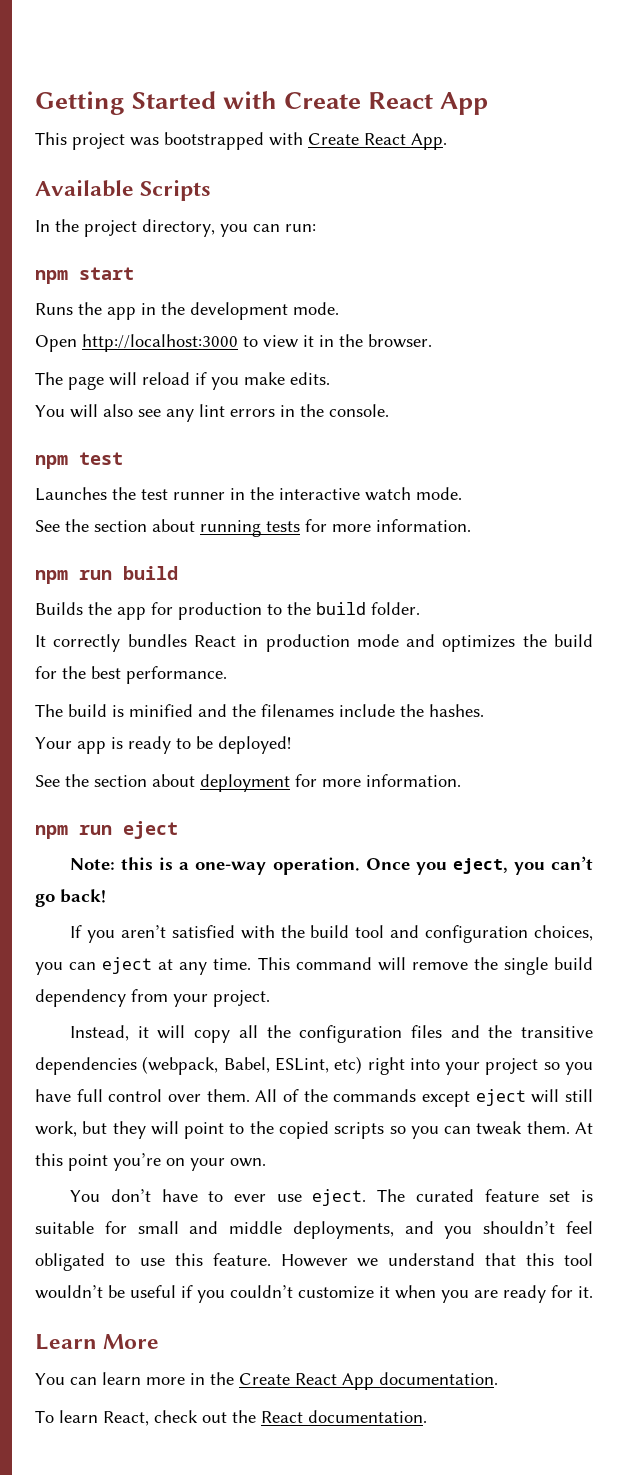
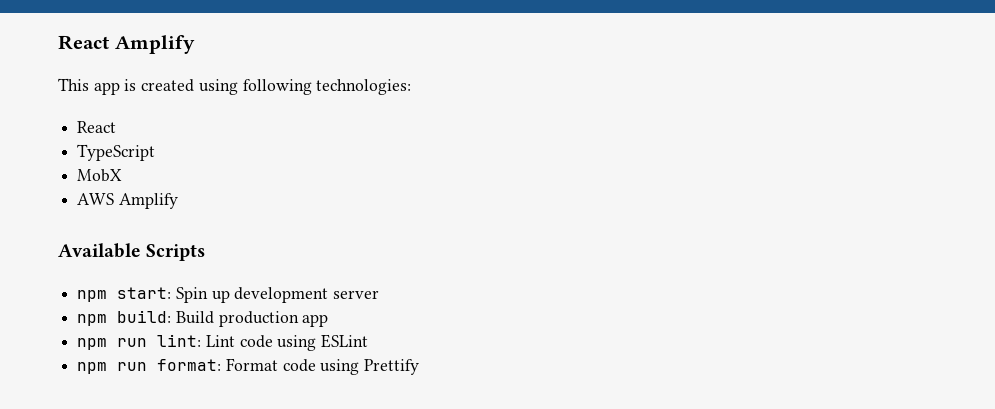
- Getting Started with Create React App
- This project was bootstrapped with Create React App.
+ React Amplify
+ This app is created using following technologies:
+ React
+ TypeScript
+ MobX
+ AWS Amplify
  Available Scripts
- In the project directory, you can run:
- npm start
- Runs the app in the development mode.
- Open http://localhost:3000 to view it in the browser.
- The page will reload if you make edits.
- You will also see any lint errors in the console.
- npm test
- Launches the test runner in the interactive watch mode.
- See the section about running tests for more information.
- npm run build
- Builds the app for production to the build folder.
- It correctly bundles React in production mode and optimizes the build for the best performance.
- The build is minified and the filenames include the hashes.
- Your app is ready to be deployed!
- See the section about deployment for more information.
- npm run eject
- Note: this is a one-way operation. Once you eject, you can’t go back!
- If you aren’t satisfied with the build tool and configuration choices, you can eject at any time. This command will remove the single build dependency from your project.
- Instead, it will copy all the configuration files and the transitive dependencies (webpack, Babel, ESLint, etc) right into your project so you have full control over them. All of the commands except eject will still work, but they will point to the copied scripts so you can tweak them. At this point you’re on your own.
- You don’t have to ever use eject. The curated feature set is suitable for small and middle deployments, and you shouldn’t feel obligated to use this feature. However we understand that this tool wouldn’t be useful if you couldn’t customize it when you are ready for it.
- Learn More
- You can learn more in the Create React App documentation.
- To learn React, check out the React documentation.
+ npm start: Spin up development server
+ npm build: Build production app
+ npm run lint: Lint code using ESLint
+ npm run format: Format code using Prettify

